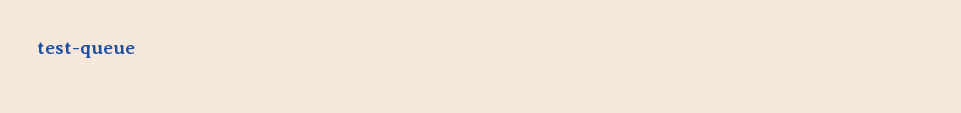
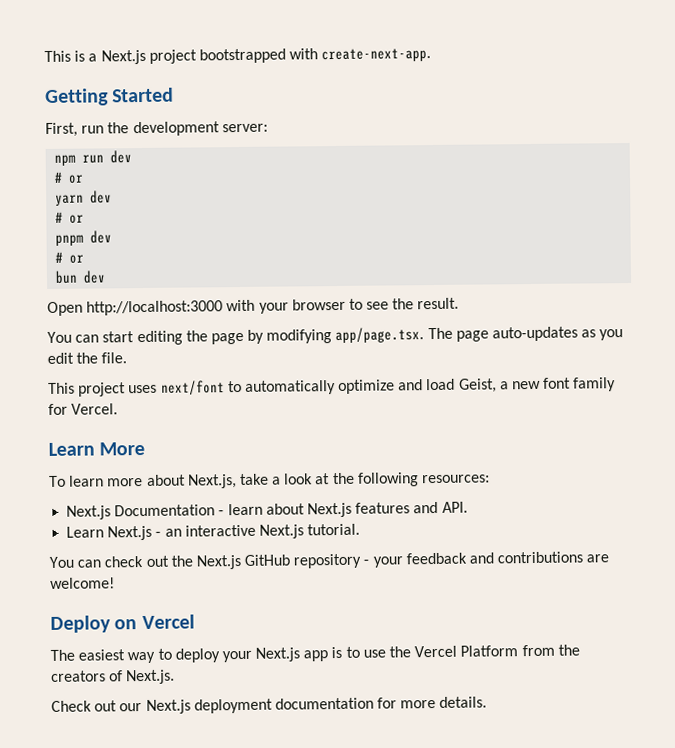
- test-queue
+ This is a Next.js project bootstrapped with create-next-app.
+ Getting Started
+ First, run the development server:
+ npm run dev
+ # or
+ yarn dev
+ # or
+ pnpm dev
+ # or
+ bun dev
+ Open http://localhost:3000 with your browser to see the result.
+ You can start editing the page by modifying app/page.tsx. The page auto-updates as you edit the file.
+ This project uses next/font to automatically optimize and load Geist, a new font family for Vercel.
+ Learn More
+ To learn more about Next.js, take a look at the following resources:
+ Next.js Documentation - learn about Next.js features and API.
+ Learn Next.js - an interactive Next.js tutorial.
+ You can check out the Next.js GitHub repository - your feedback and contributions are welcome!
+ Deploy on Vercel
+ The easiest way to deploy your Next.js app is to use the Vercel Platform from the creators of Next.js.
+ Check out our Next.js deployment documentation for more details.

